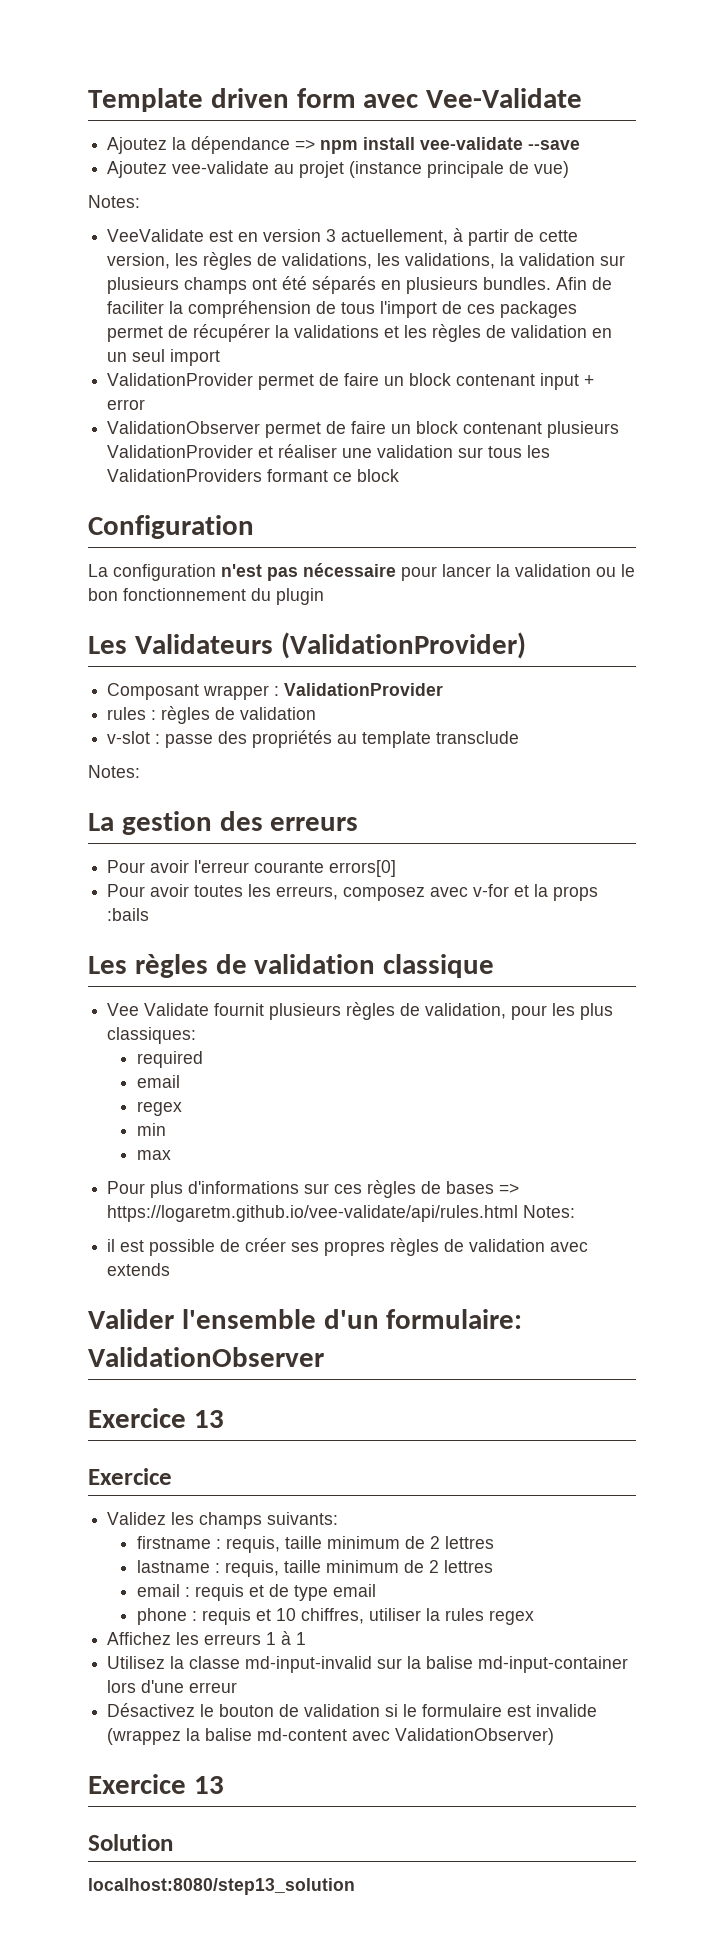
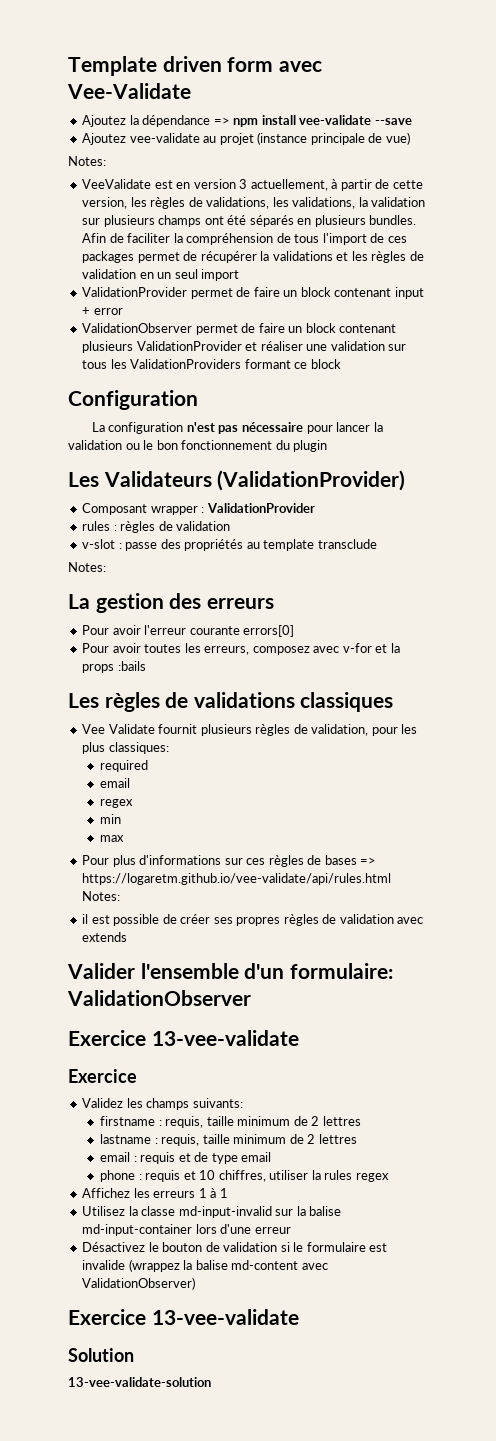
- Les règles de validation classique
+ Les règles de validations classiques
  Valider l'ensemble d'un formulaire: ValidationObserver
- Exercice 13
+ Exercice 13-vee-validate
  Désactivez le bouton de validation si le formulaire est invalide (wrappez la balise md-content avec ValidationObserver)
- Exercice 13
+ Exercice 13-vee-validate
- localhost:8080/step13_solution
+ 13-vee-validate-solution

